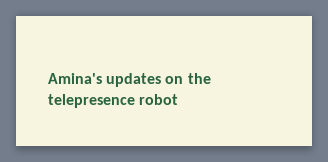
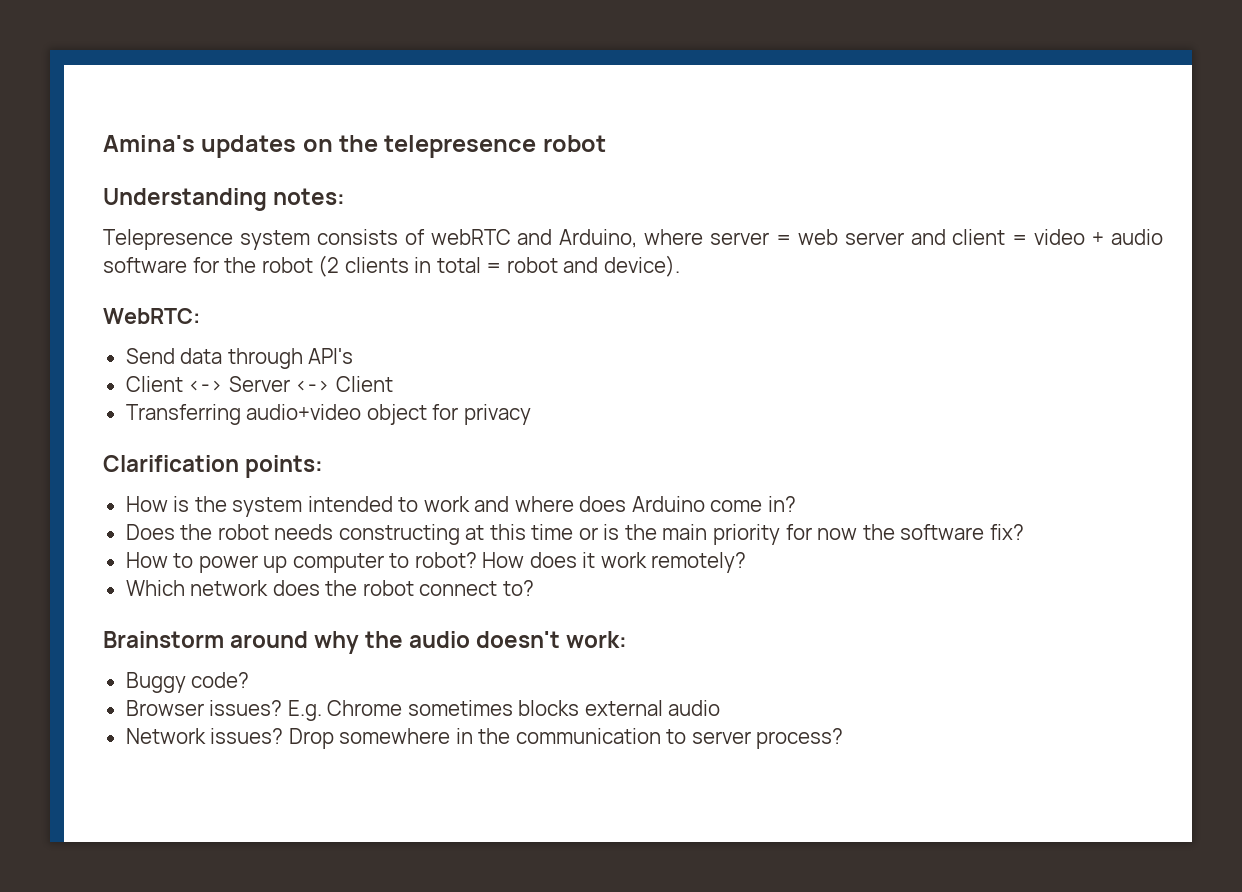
+ Understanding notes:
+ Telepresence system consists of webRTC and Arduino, where server = web server and client = video + audio software for the robot (2 clients in total = robot and device).
+ WebRTC:
+ Send data through API's
+ Client <-> Server <-> Client
+ Transferring audio+video object for privacy
+ Clarification points:
+ How is the system intended to work and where does Arduino come in?
+ Does the robot needs constructing at this time or is the main priority for now the software fix?
+ How to power up computer to robot? How does it work remotely?
+ Which network does the robot connect to?
+ Brainstorm around why the audio doesn't work:
+ Buggy code?
+ Browser issues? E.g. Chrome sometimes blocks external audio
+ Network issues? Drop somewhere in the communication to server process?

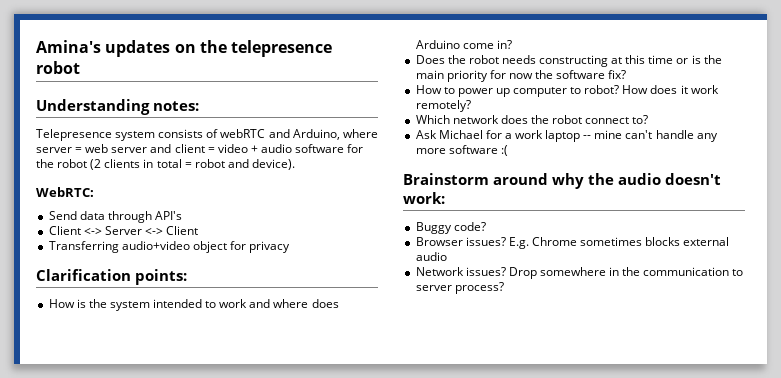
+ Ask Michael for a work laptop -- mine can't handle any more software :(

